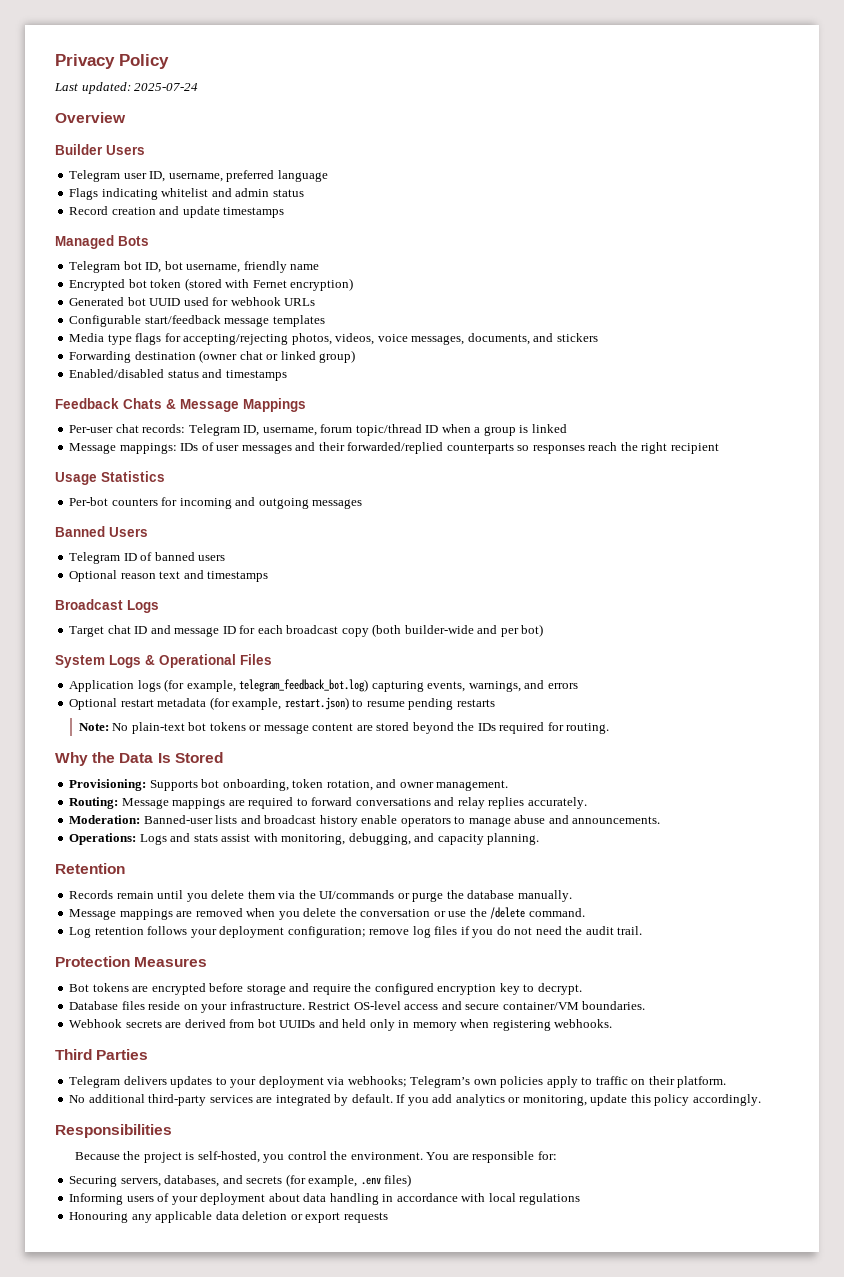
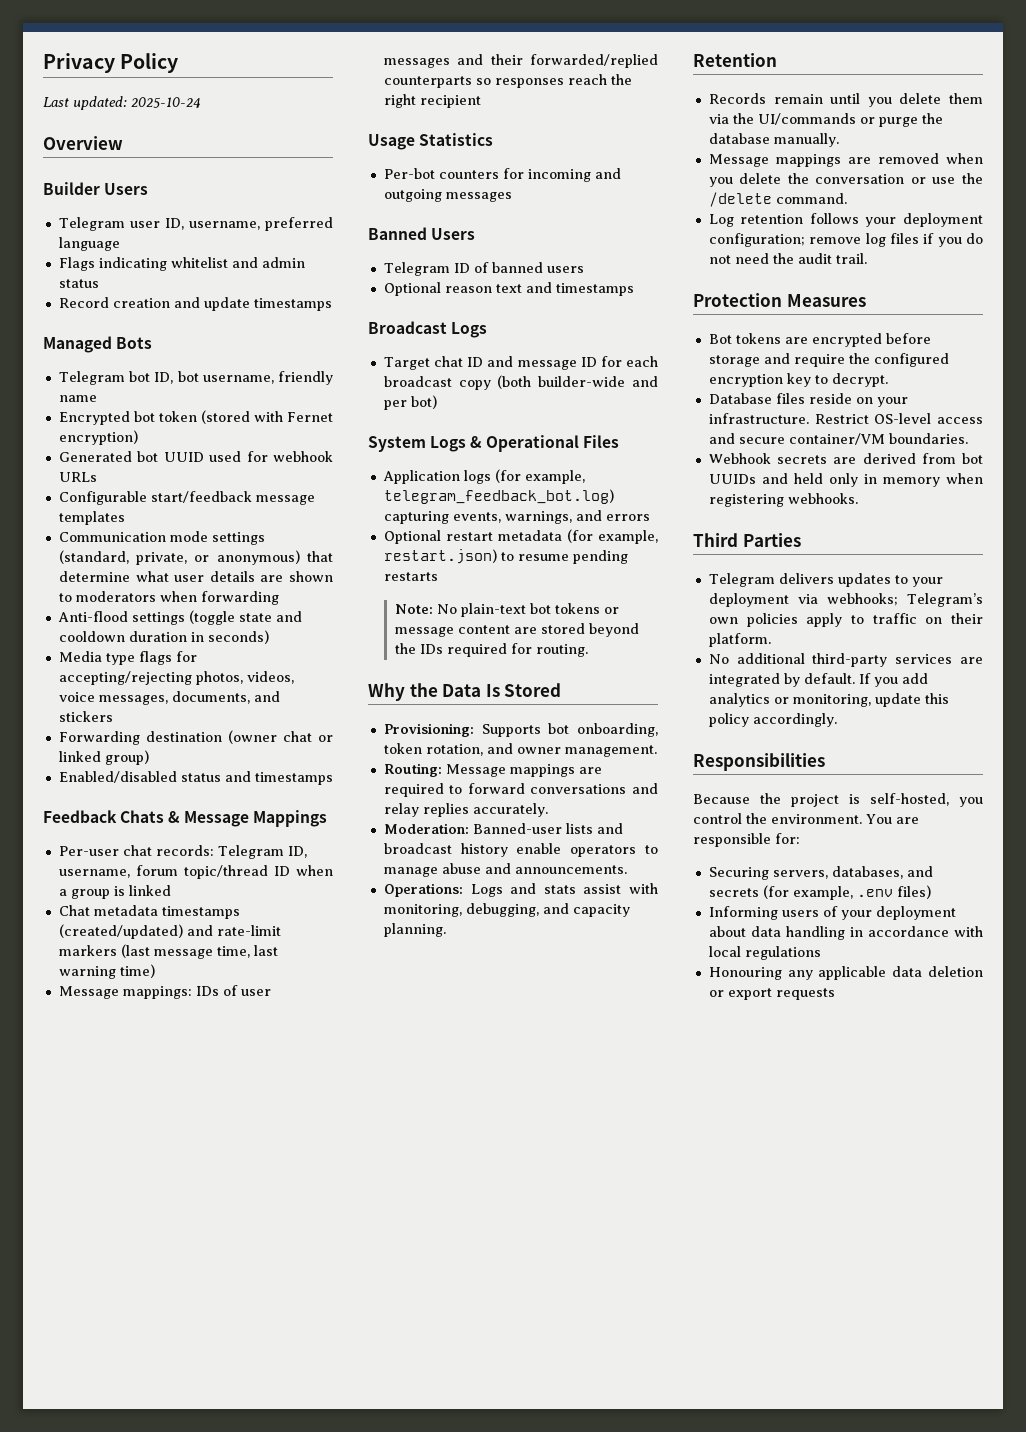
- Last updated: 2025-07-24
+ Last updated: 2025-10-24
+ Communication mode settings (standard, private, or anonymous) that determine what user details are shown to moderators when forwarding
+ Anti-flood settings (toggle state and cooldown duration in seconds)
+ Chat metadata timestamps (created/updated) and rate-limit markers (last message time, last warning time)

